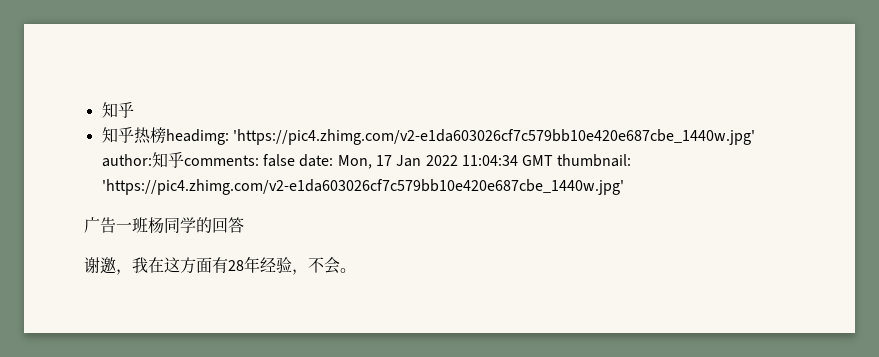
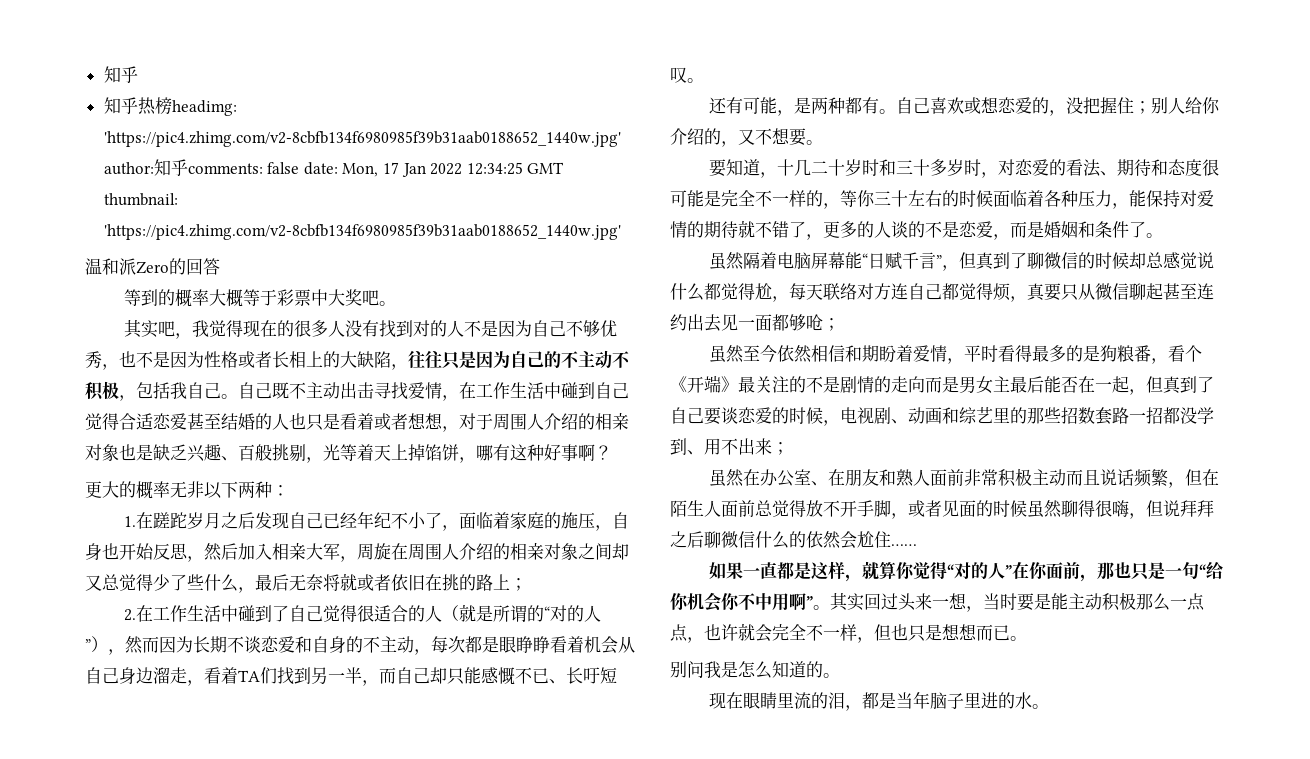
- 知乎热榜headimg: 'https://pic4.zhimg.com/v2-e1da603026cf7c579bb10e420e687cbe_1440w.jpg' author:知乎comments: false date: Mon, 17 Jan 2022 11:04:34 GMT thumbnail: 'https://pic4.zhimg.com/v2-e1da603026cf7c579bb10e420e687cbe_1440w.jpg'
- 广告一班杨同学的回答
- 谢邀，我在这方面有28年经验，不会。
+ 知乎热榜headimg: 'https://pic4.zhimg.com/v2-8cbfb134f6980985f39b31aab0188652_1440w.jpg' author:知乎comments: false date: Mon, 17 Jan 2022 12:34:25 GMT thumbnail: 'https://pic4.zhimg.com/v2-8cbfb134f6980985f39b31aab0188652_1440w.jpg'
+ 温和派Zero的回答
+ 等到的概率大概等于彩票中大奖吧。
+ 其实吧，我觉得现在的很多人没有找到对的人不是因为自己不够优秀，也不是因为性格或者长相上的大缺陷，往往只是因为自己的不主动不积极，包括我自己。自己既不主动出击寻找爱情，在工作生活中碰到自己觉得合适恋爱甚至结婚的人也只是看着或者想想，对于周围人介绍的相亲对象也是缺乏兴趣、百般挑剔，光等着天上掉馅饼，哪有这种好事啊？
+ 更大的概率无非以下两种：
+ 1.在蹉跎岁月之后发现自己已经年纪不小了，面临着家庭的施压，自身也开始反思，然后加入相亲大军，周旋在周围人介绍的相亲对象之间却又总觉得少了些什么，最后无奈将就或者依旧在挑的路上；
+ 2.在工作生活中碰到了自己觉得很适合的人（就是所谓的“对的人”），然而因为长期不谈恋爱和自身的不主动，每次都是眼睁睁看着机会从自己身边溜走，看着TA们找到另一半，而自己却只能感慨不已、长吁短叹。
+ 还有可能，是两种都有。自己喜欢或想恋爱的，没把握住；别人给你介绍的，又不想要。
+ 要知道，十几二十岁时和三十多岁时，对恋爱的看法、期待和态度很可能是完全不一样的，等你三十左右的时候面临着各种压力，能保持对爱情的期待就不错了，更多的人谈的不是恋爱，而是婚姻和条件了。
+ 虽然隔着电脑屏幕能“日赋千言”，但真到了聊微信的时候却总感觉说什么都觉得尬，每天联络对方连自己都觉得烦，真要只从微信聊起甚至连约出去见一面都够呛；
+ 虽然至今依然相信和期盼着爱情，平时看得最多的是狗粮番，看个《开端》最关注的不是剧情的走向而是男女主最后能否在一起，但真到了自己要谈恋爱的时候，电视剧、动画和综艺里的那些招数套路一招都没学到、用不出来；
+ 虽然在办公室、在朋友和熟人面前非常积极主动而且说话频繁，但在陌生人面前总觉得放不开手脚，或者见面的时候虽然聊得很嗨，但说拜拜之后聊微信什么的依然会尬住……
+ 如果一直都是这样，就算你觉得“对的人”在你面前，那也只是一句“给你机会你不中用啊”。其实回过头来一想，当时要是能主动积极那么一点点，也许就会完全不一样，但也只是想想而已。
+ 别问我是怎么知道的。
+ 现在眼睛里流的泪，都是当年脑子里进的水。

